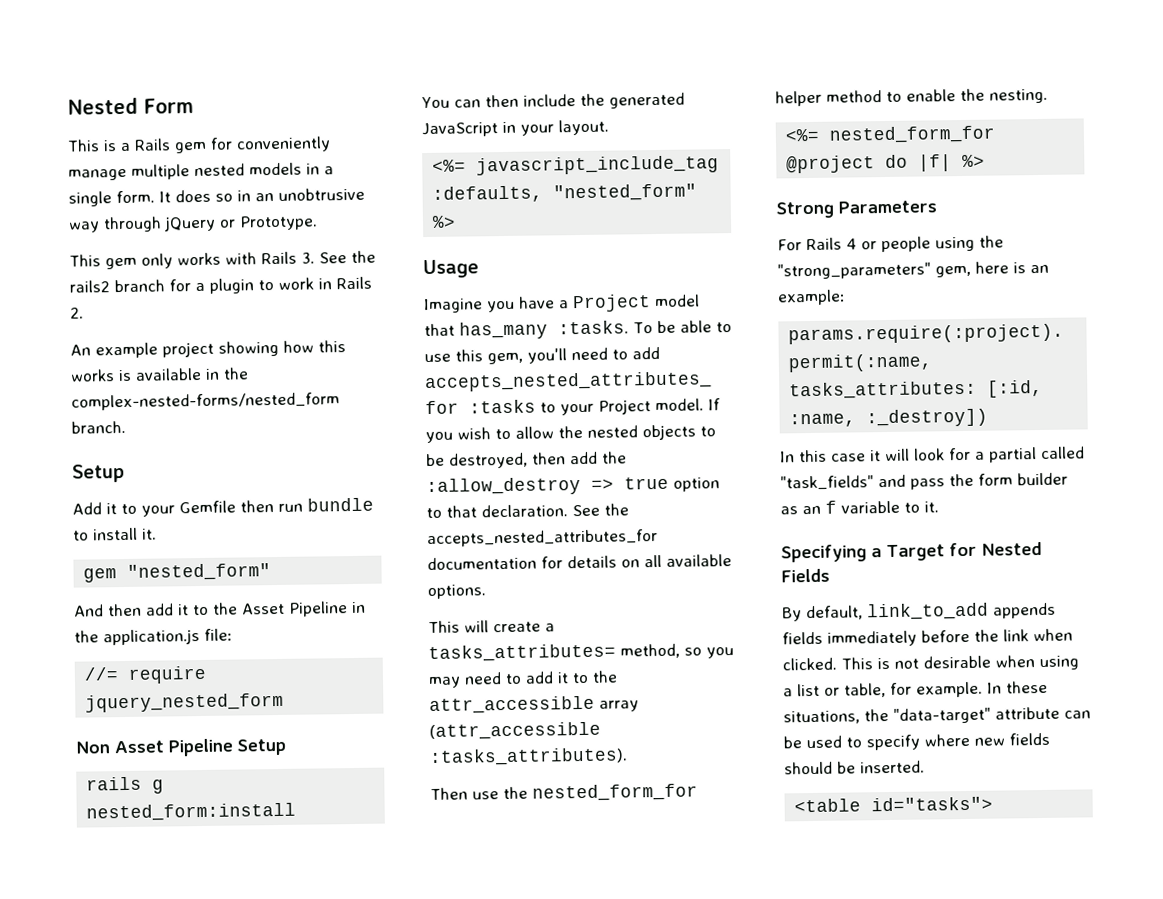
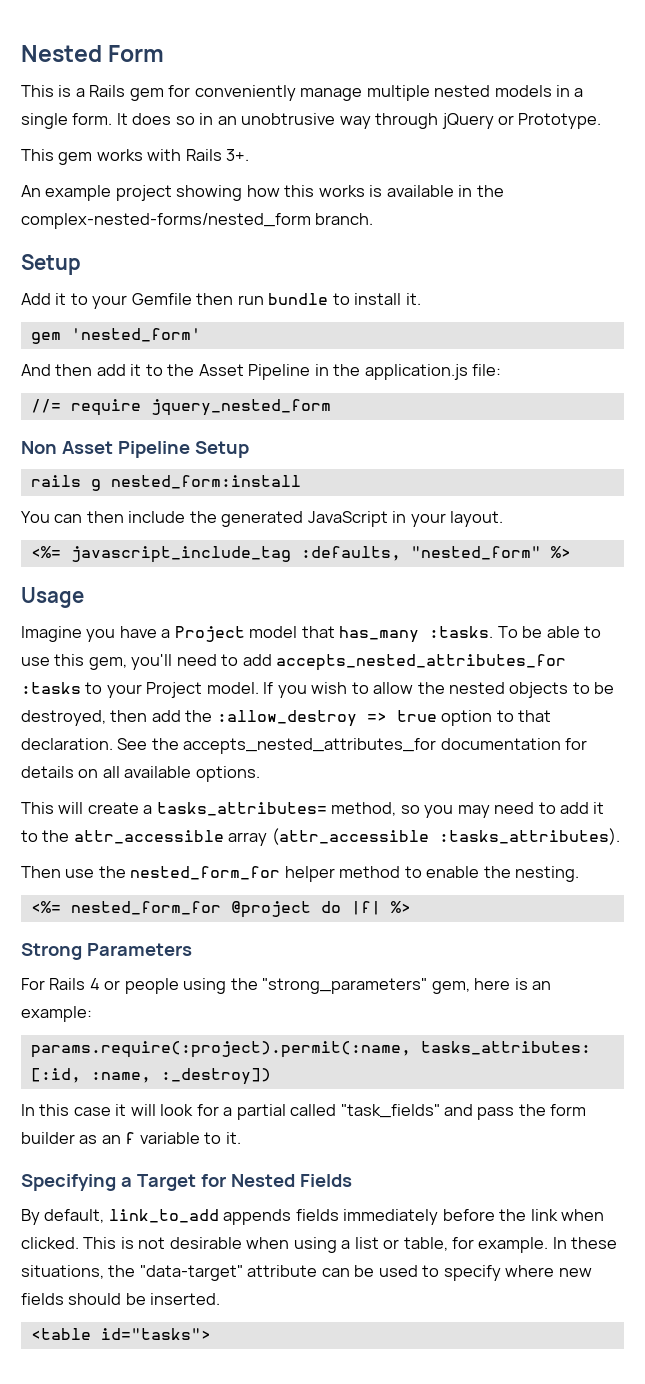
- This gem only works with Rails 3. See the rails2 branch for a plugin to work in Rails 2.
+ This gem works with Rails 3+.
- gem "nested_form"
+ gem 'nested_form'

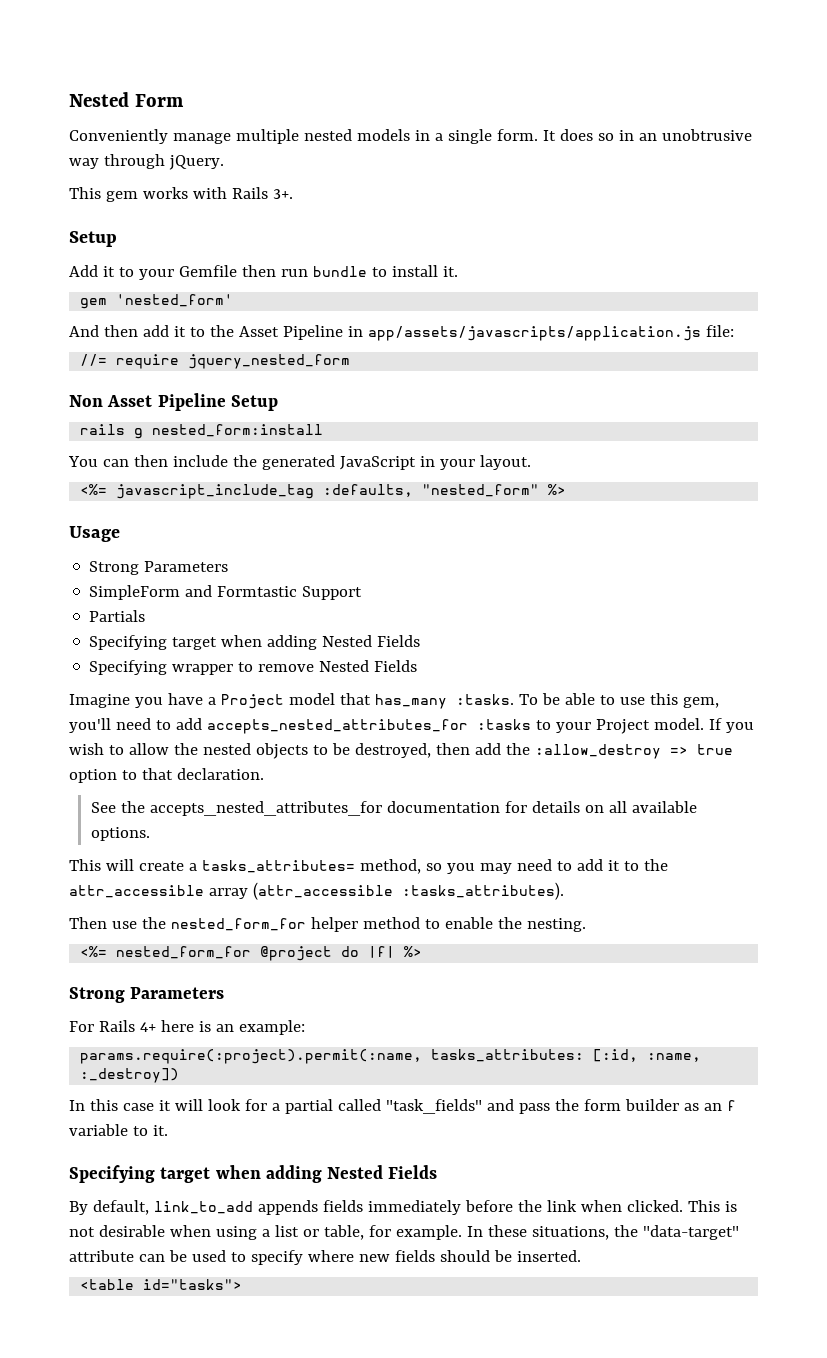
- This is a Rails gem for conveniently manage multiple nested models in a single form.
+ Conveniently manage multiple nested models in a single form.
- It does so in an unobtrusive way through jQuery or Prototype.
+ It does so in an unobtrusive way through jQuery.
- An example project showing how this works is available in the complex-nested-forms/nested_form branch.
- And then add it to the Asset Pipeline in the application.js file:
+ And then add it to the Asset Pipeline in app/assets/javascripts/application.js file:
  Usage
+ Strong Parameters
+ SimpleForm and Formtastic Support
+ Partials
+ Specifying target when adding Nested Fields
+ Specifying wrapper to remove Nested Fields
- If you wish to allow the nested objects to be destroyed, then add the :allow_destroy => true option to that declaration. See the accepts_nested_attributes_for documentation for details on all available options.
+ If you wish to allow the nested objects to be destroyed, then add the :allow_destroy => true option to that declaration.
+ See the accepts_nested_attributes_for documentation for details on all available options.
- For Rails 4 or people using the "strong_parameters" gem, here is an example:
+ For Rails 4+ here is an example:
  In this case it will look for a partial called "task_fields" and pass the form builder as an f variable to it.
- Specifying a Target for Nested Fields
+ Specifying target when adding Nested Fields

